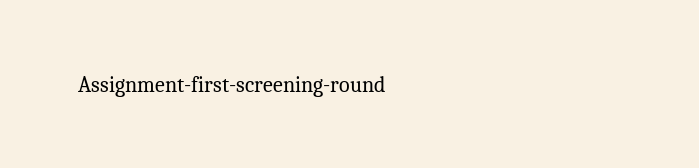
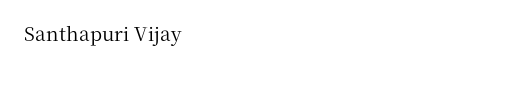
- Assignment-first-screening-round
+ Santhapuri Vijay

